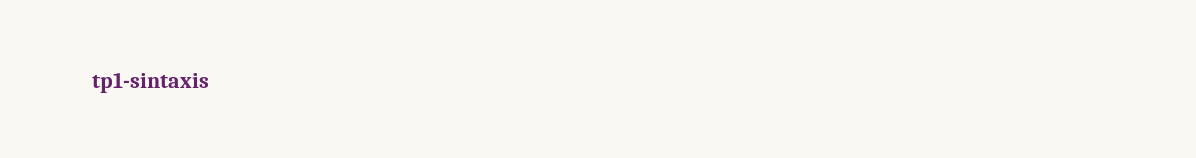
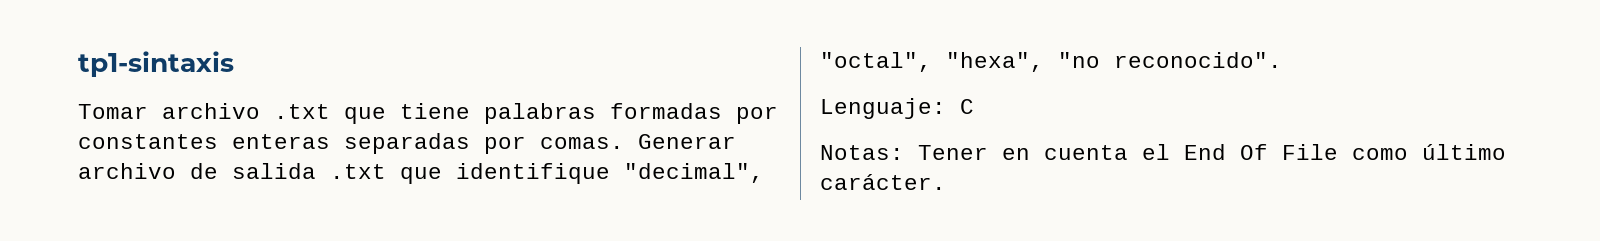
+ Tomar archivo .txt que tiene palabras formadas por constantes enteras separadas por comas. Generar archivo de salida .txt que identifique "decimal", "octal", "hexa", "no reconocido".
+ Lenguaje: C
+ Notas: Tener en cuenta el End Of File como último carácter.

